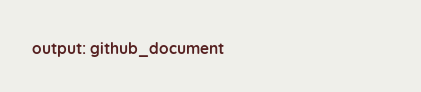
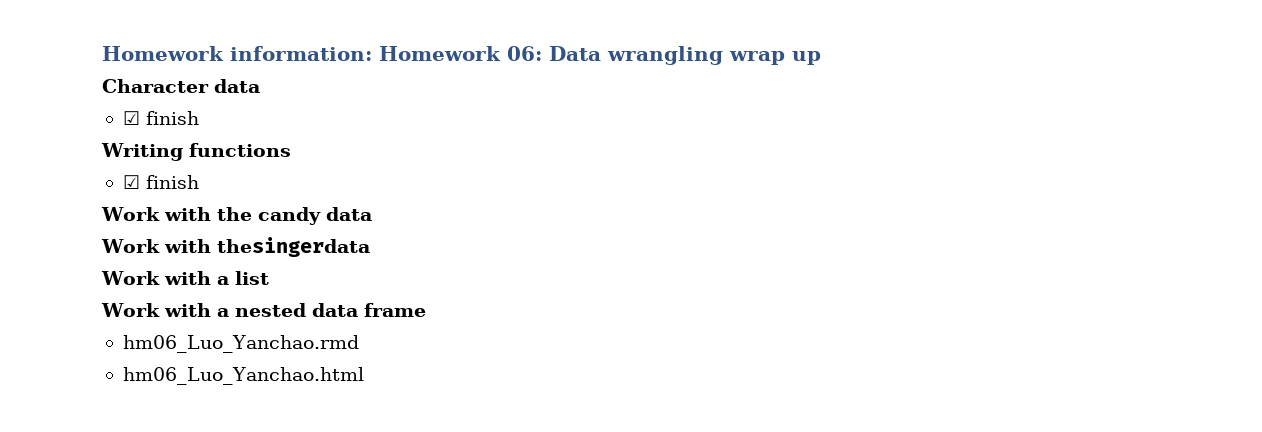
- output: github_document
+ Homework information: Homework 06: Data wrangling wrap up
+ Character data
+ ☑ finish
+ Writing functions
+ ☑ finish
+ Work with the candy data
+ Work with thesingerdata
+ Work with a list
+ Work with a nested data frame
+ hm06_Luo_Yanchao.rmd
+ hm06_Luo_Yanchao.html

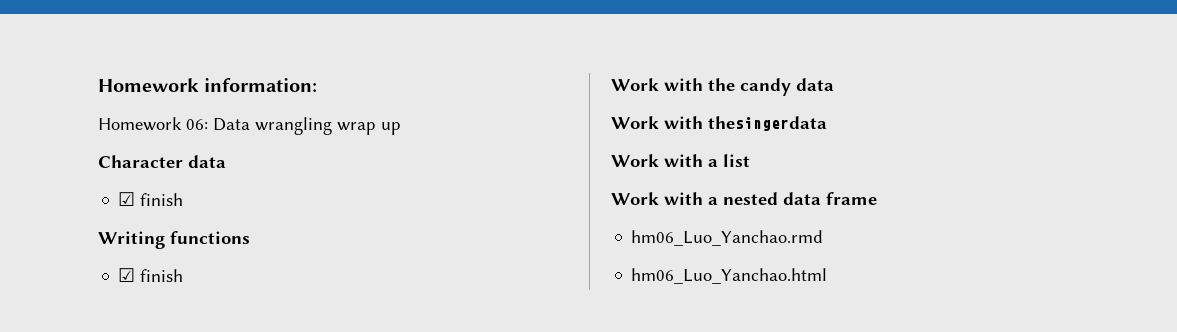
- Homework information: Homework 06: Data wrangling wrap up
+ Homework information:
+ Homework 06: Data wrangling wrap up

